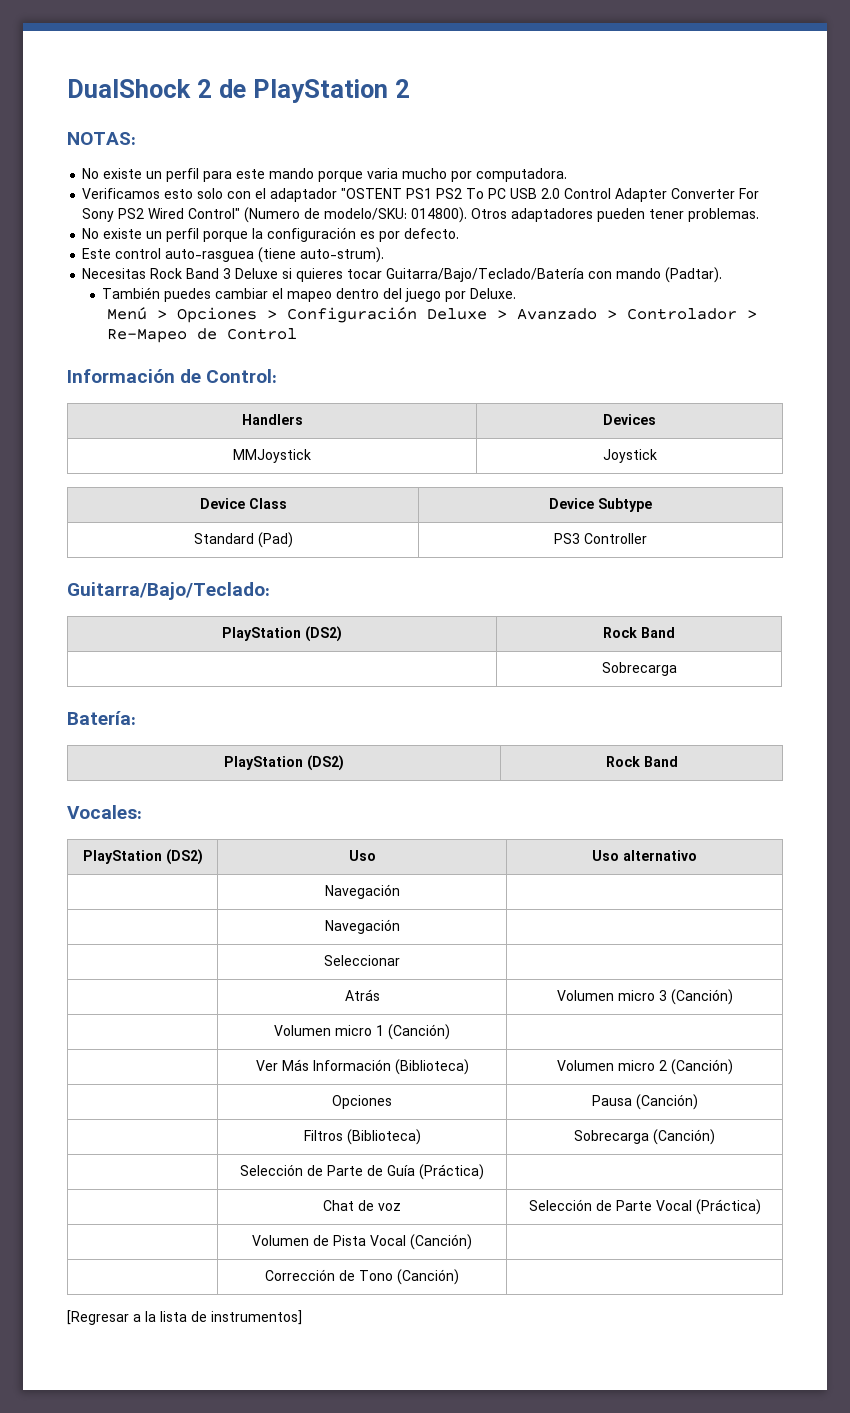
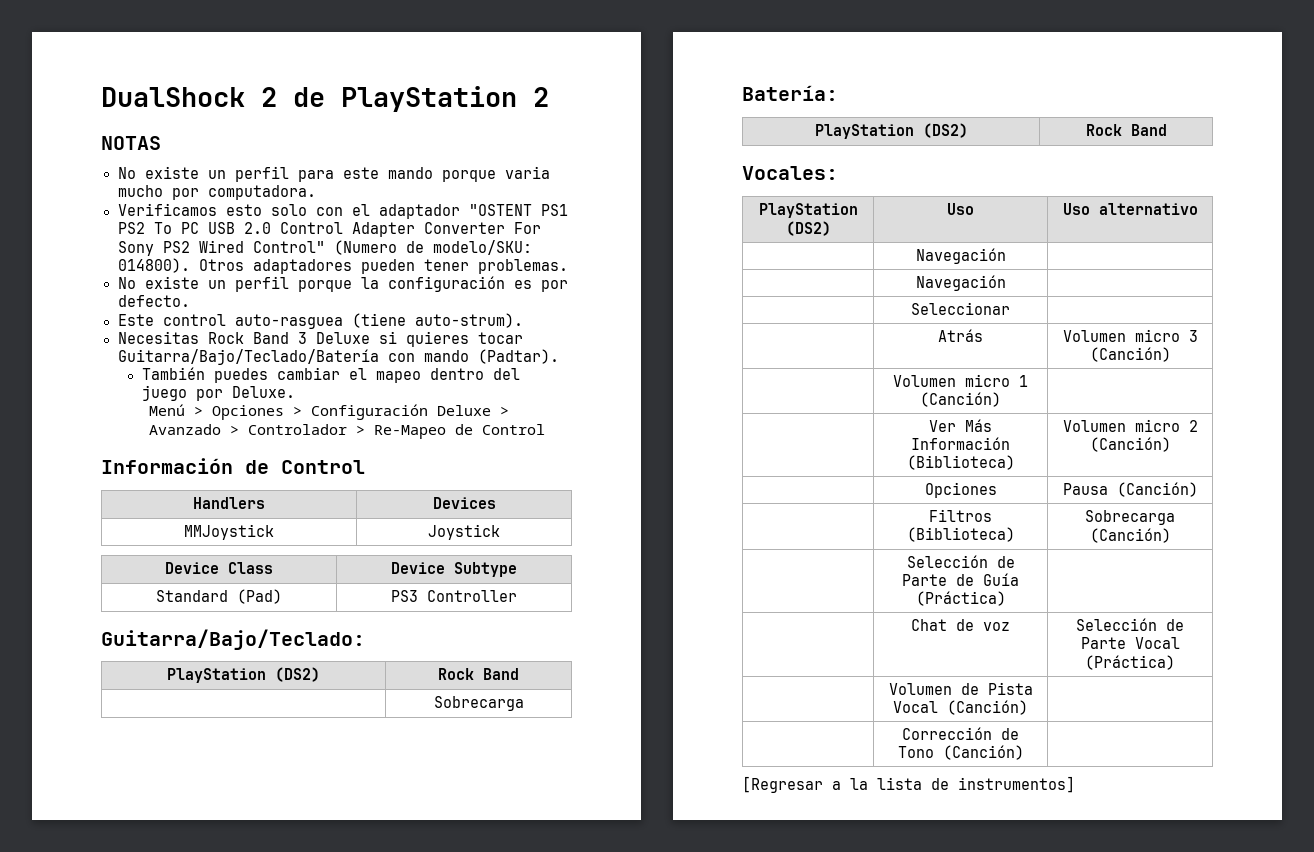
- NOTAS:
+ NOTAS
- Información de Control:
+ Información de Control

